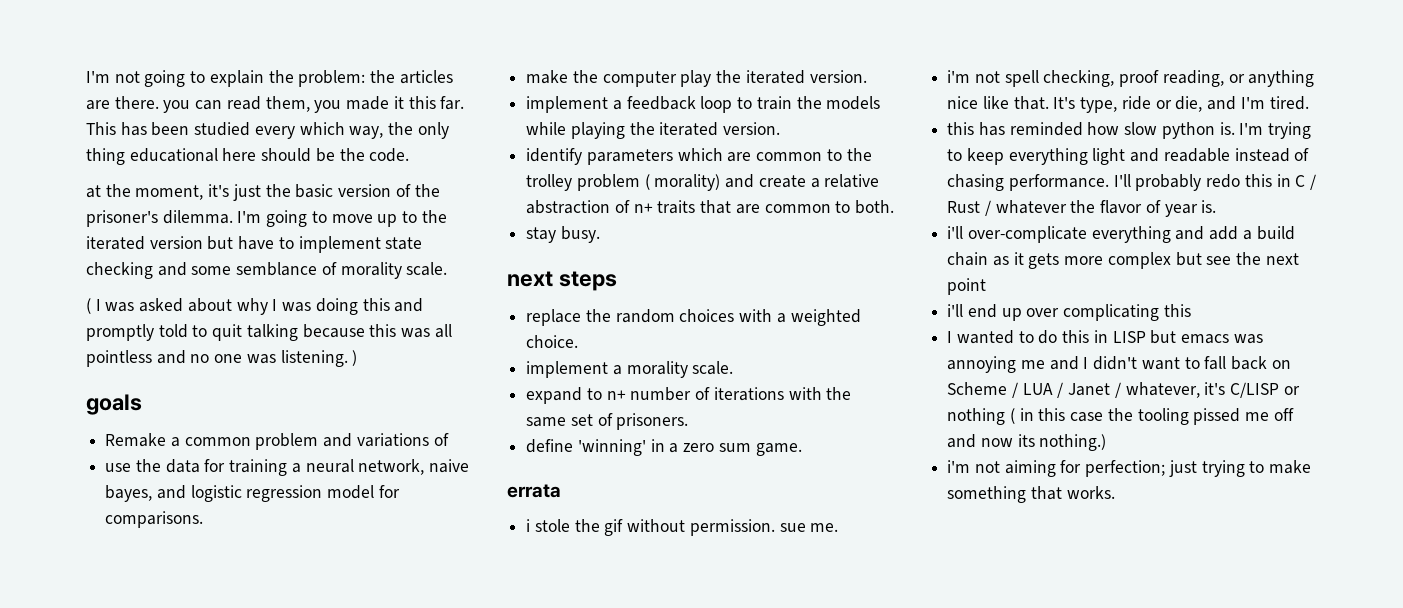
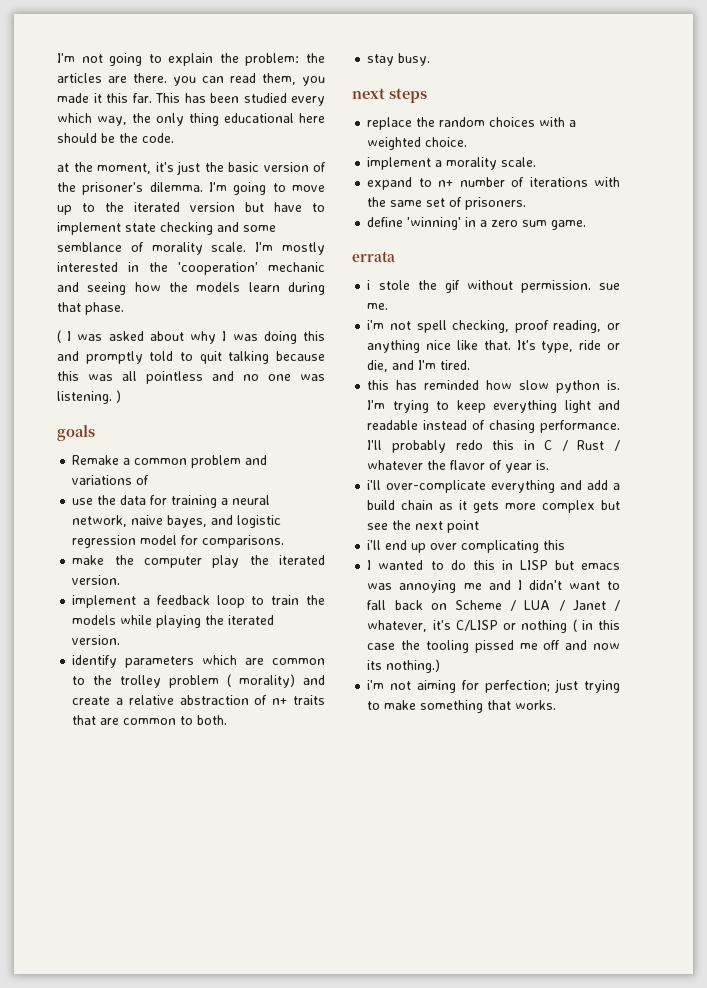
+ I'm mostly interested in the 'cooperation' mechanic and seeing how the models learn during that phase.

